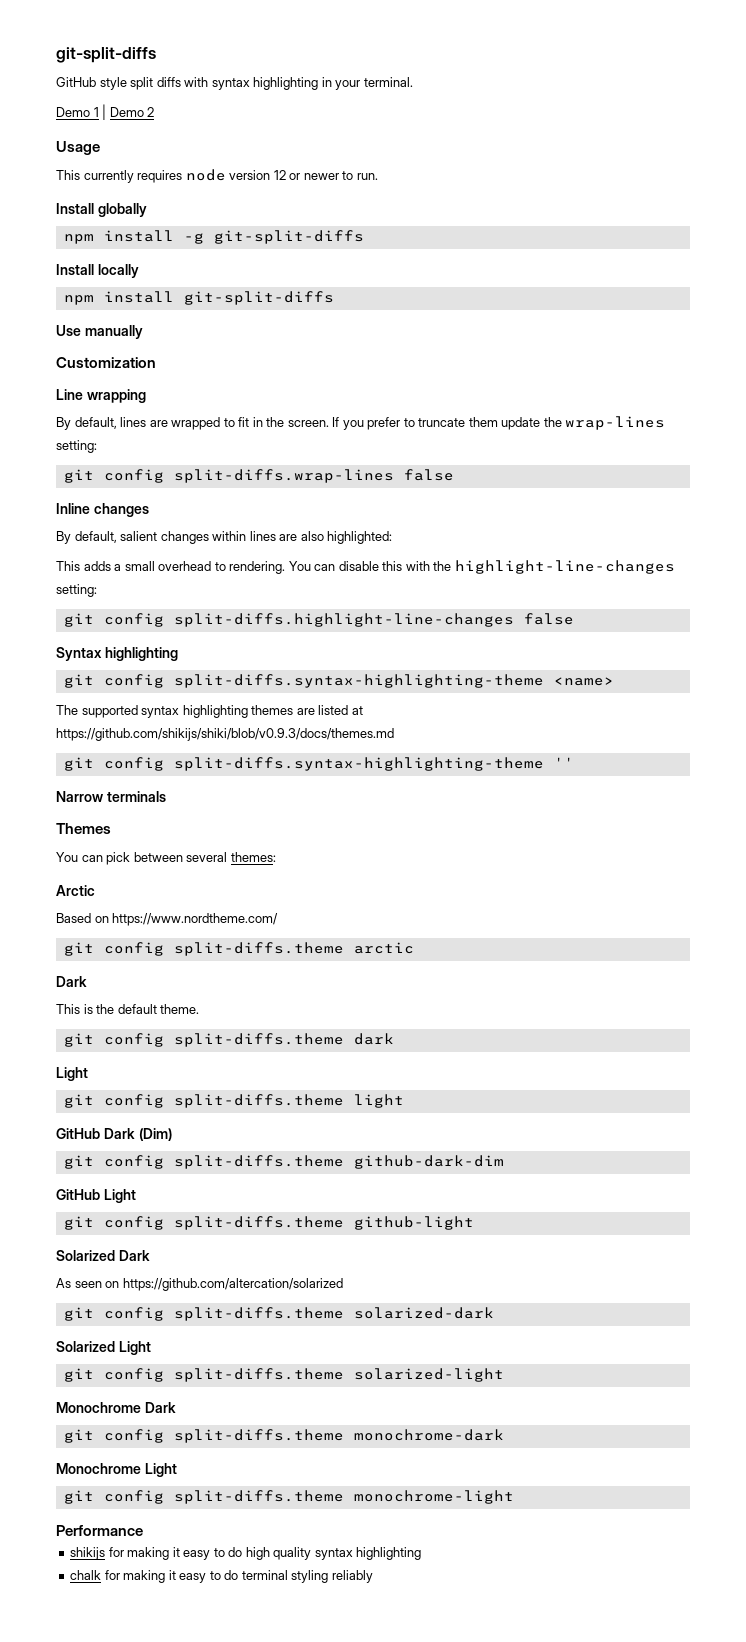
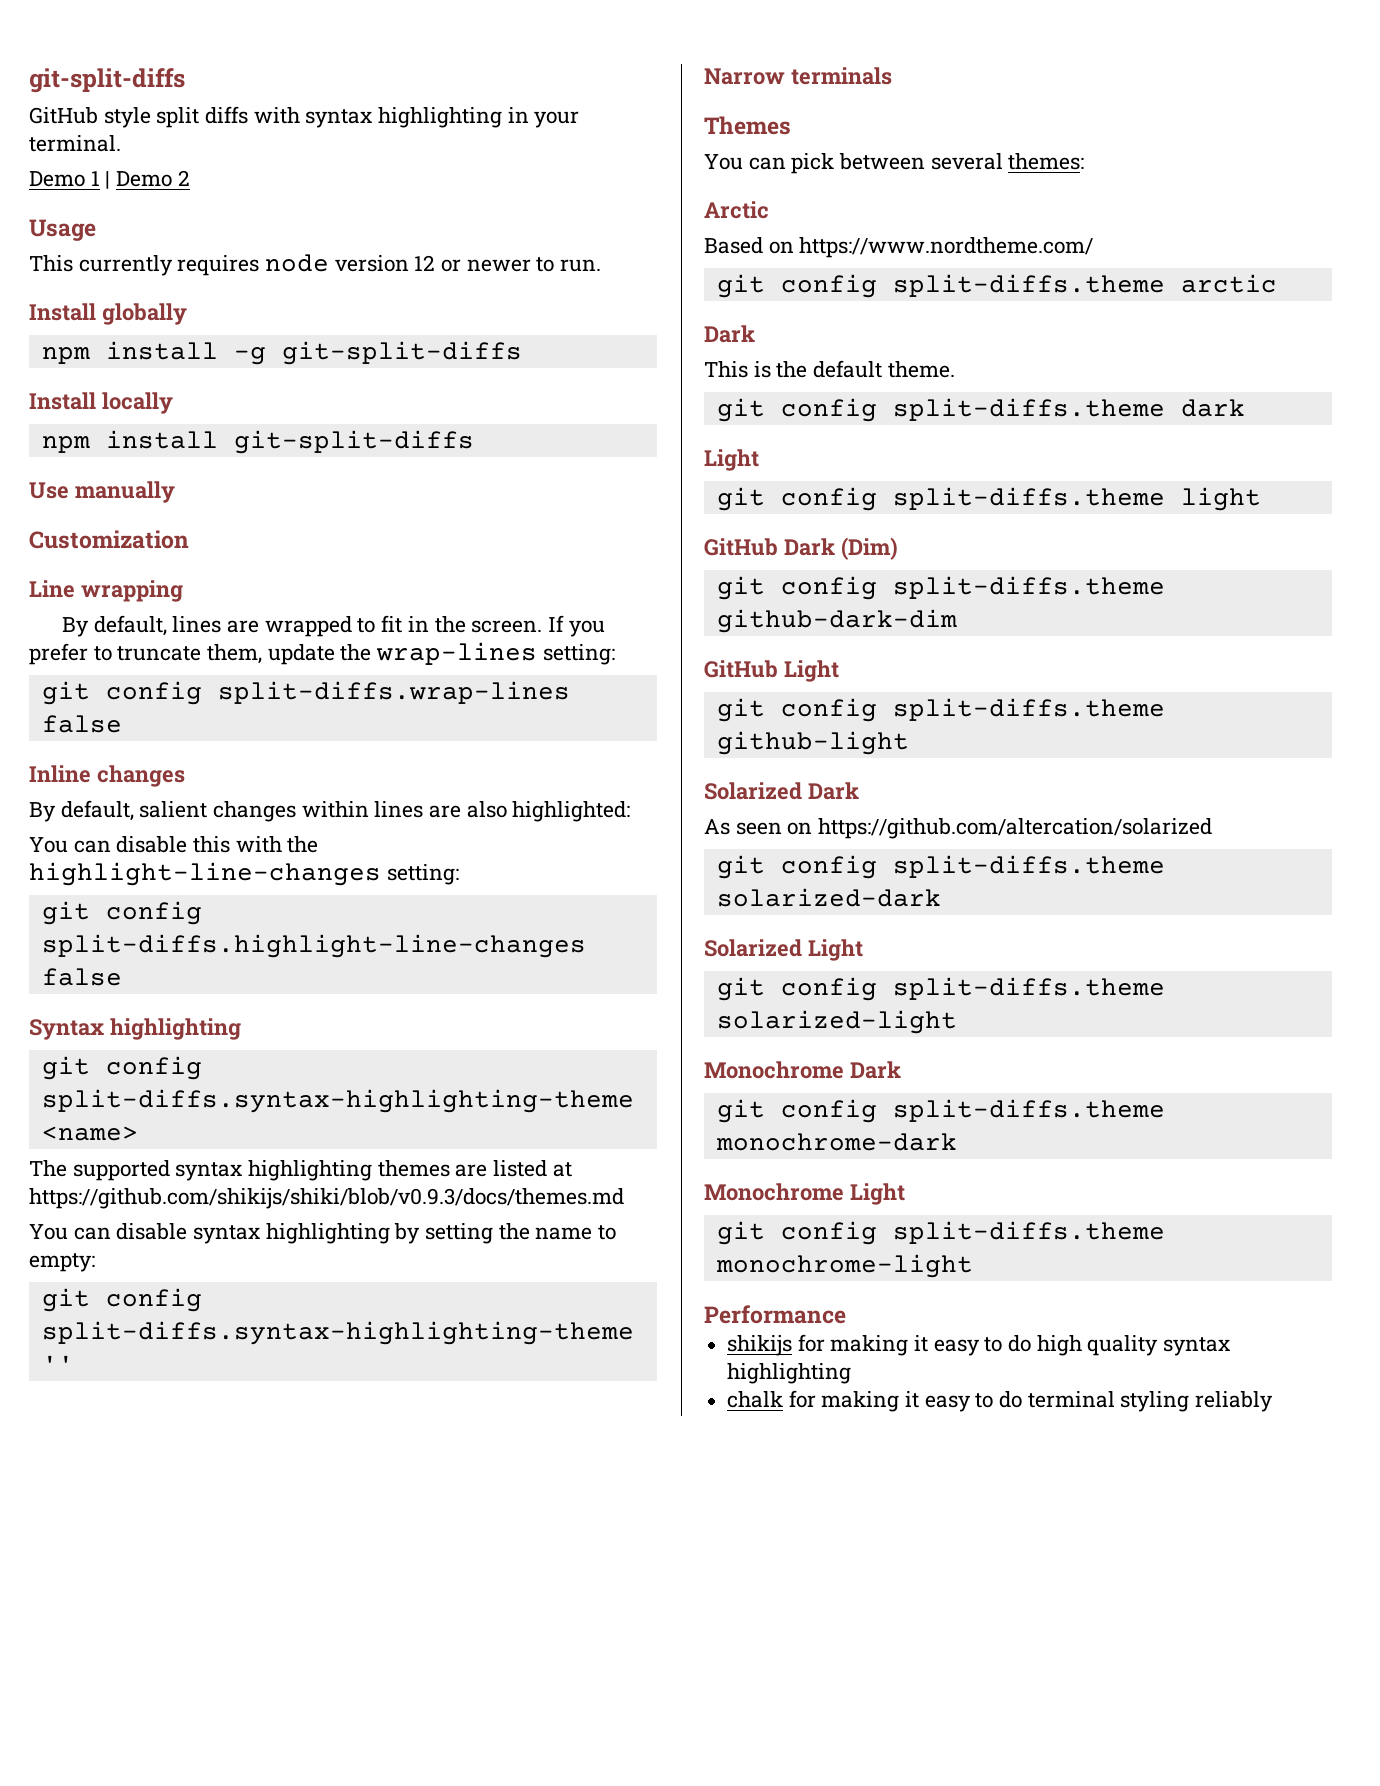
- If you prefer to truncate them update the wrap-lines setting:
+ If you prefer to truncate them, update the wrap-lines setting:
- This adds a small overhead to rendering.
+ You can disable syntax highlighting by setting the name to empty:

